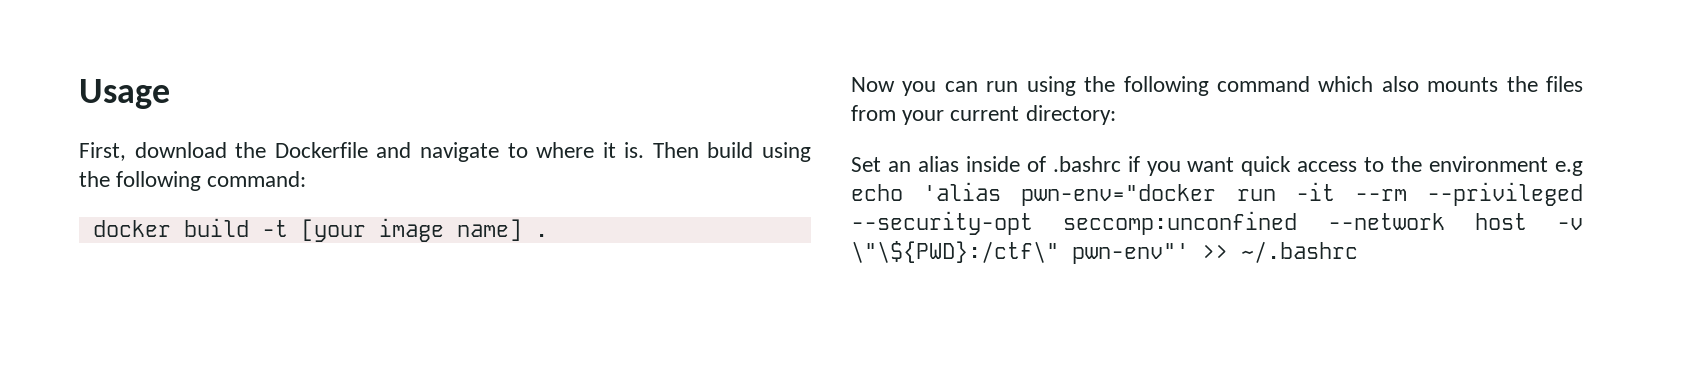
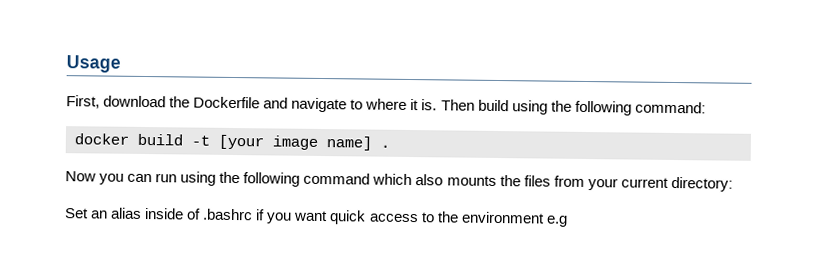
- Set an alias inside of .bashrc if you want quick access to the environment e.g echo 'alias pwn-env="docker run -it --rm --privileged --security-opt seccomp:unconfined --network host -v \"\${PWD}:/ctf\" pwn-env"' >> ~/.bashrc
+ Set an alias inside of .bashrc if you want quick access to the environment e.g

